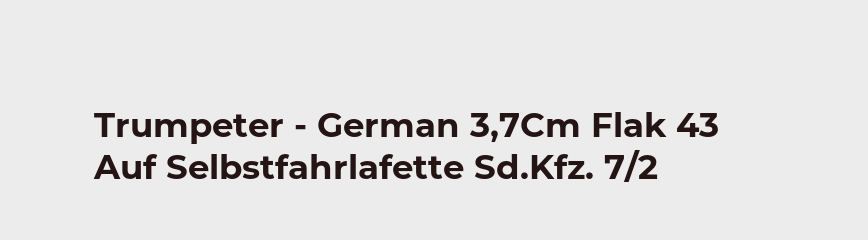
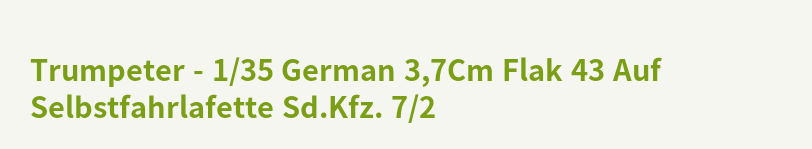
- Trumpeter - German 3,7Cm Flak 43 Auf Selbstfahrlafette Sd.Kfz. 7/2
+ Trumpeter - 1/35 German 3,7Cm Flak 43 Auf Selbstfahrlafette Sd.Kfz. 7/2

